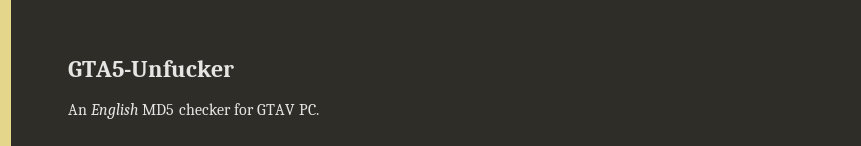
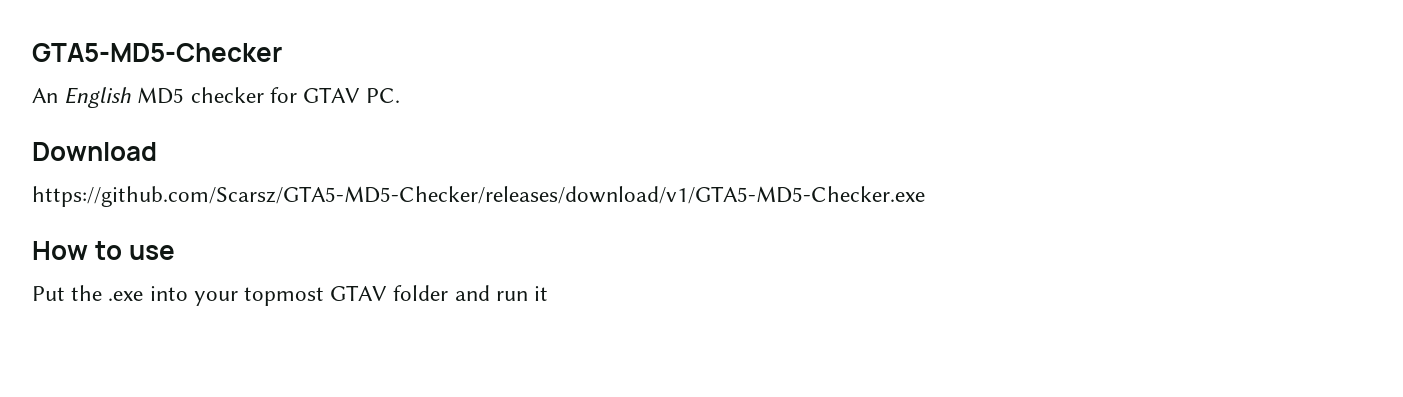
- GTA5-Unfucker
+ GTA5-MD5-Checker
+ Download
+ https://github.com/Scarsz/GTA5-MD5-Checker/releases/download/v1/GTA5-MD5-Checker.exe
+ How to use
+ Put the .exe into your topmost GTAV folder and run it

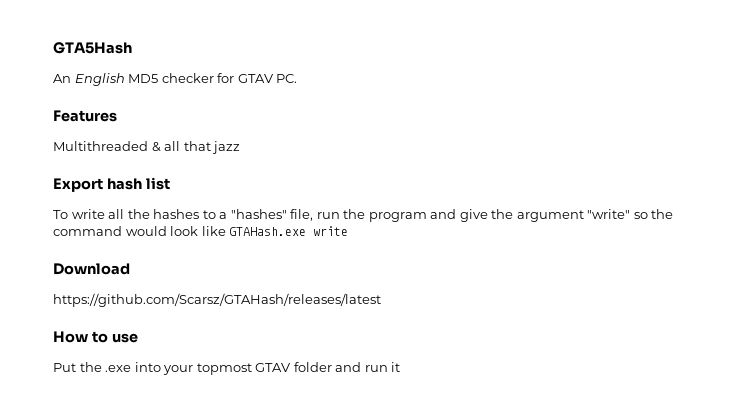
- GTA5-MD5-Checker
+ GTA5Hash
+ Features
+ Multithreaded & all that jazz
+ Export hash list
+ To write all the hashes to a "hashes" file, run the program and give the argument "write" so the command would look like GTAHash.exe write
- https://github.com/Scarsz/GTA5-MD5-Checker/releases/download/v1/GTA5-MD5-Checker.exe
+ https://github.com/Scarsz/GTAHash/releases/latest

